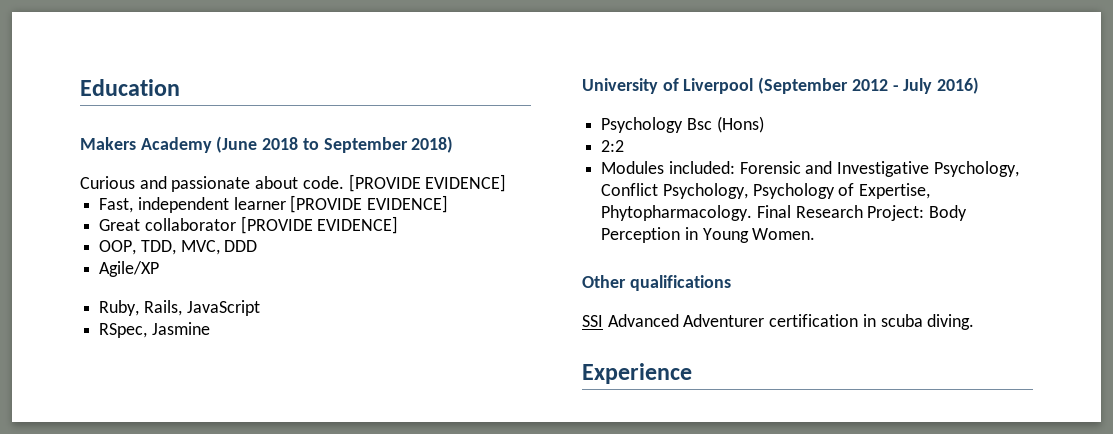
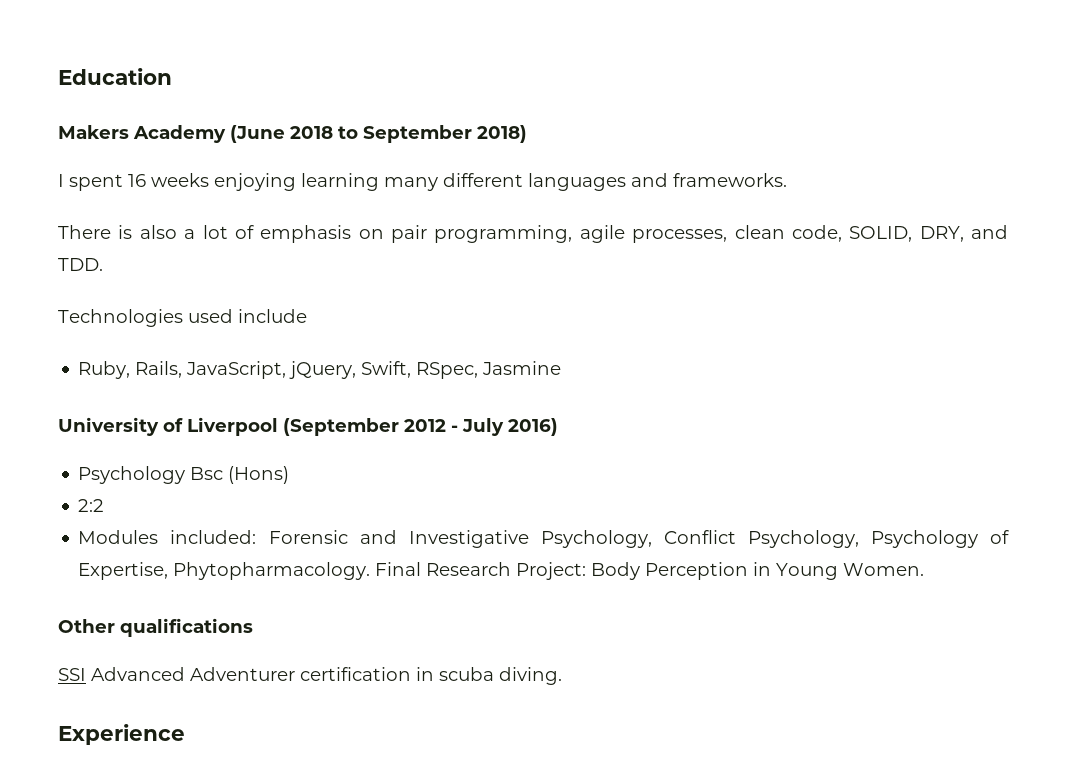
- Curious and passionate about code. [PROVIDE EVIDENCE]
- Fast, independent learner [PROVIDE EVIDENCE]
- Great collaborator [PROVIDE EVIDENCE]
- OOP, TDD, MVC, DDD
- Agile/XP
+ I spent 16 weeks enjoying learning many different languages and frameworks.
+ There is also a lot of emphasis on pair programming, agile processes, clean code, SOLID, DRY, and TDD.
+ Technologies used include
- Ruby, Rails, JavaScript
- RSpec, Jasmine
+ Ruby, Rails, JavaScript, jQuery, Swift, RSpec, Jasmine

